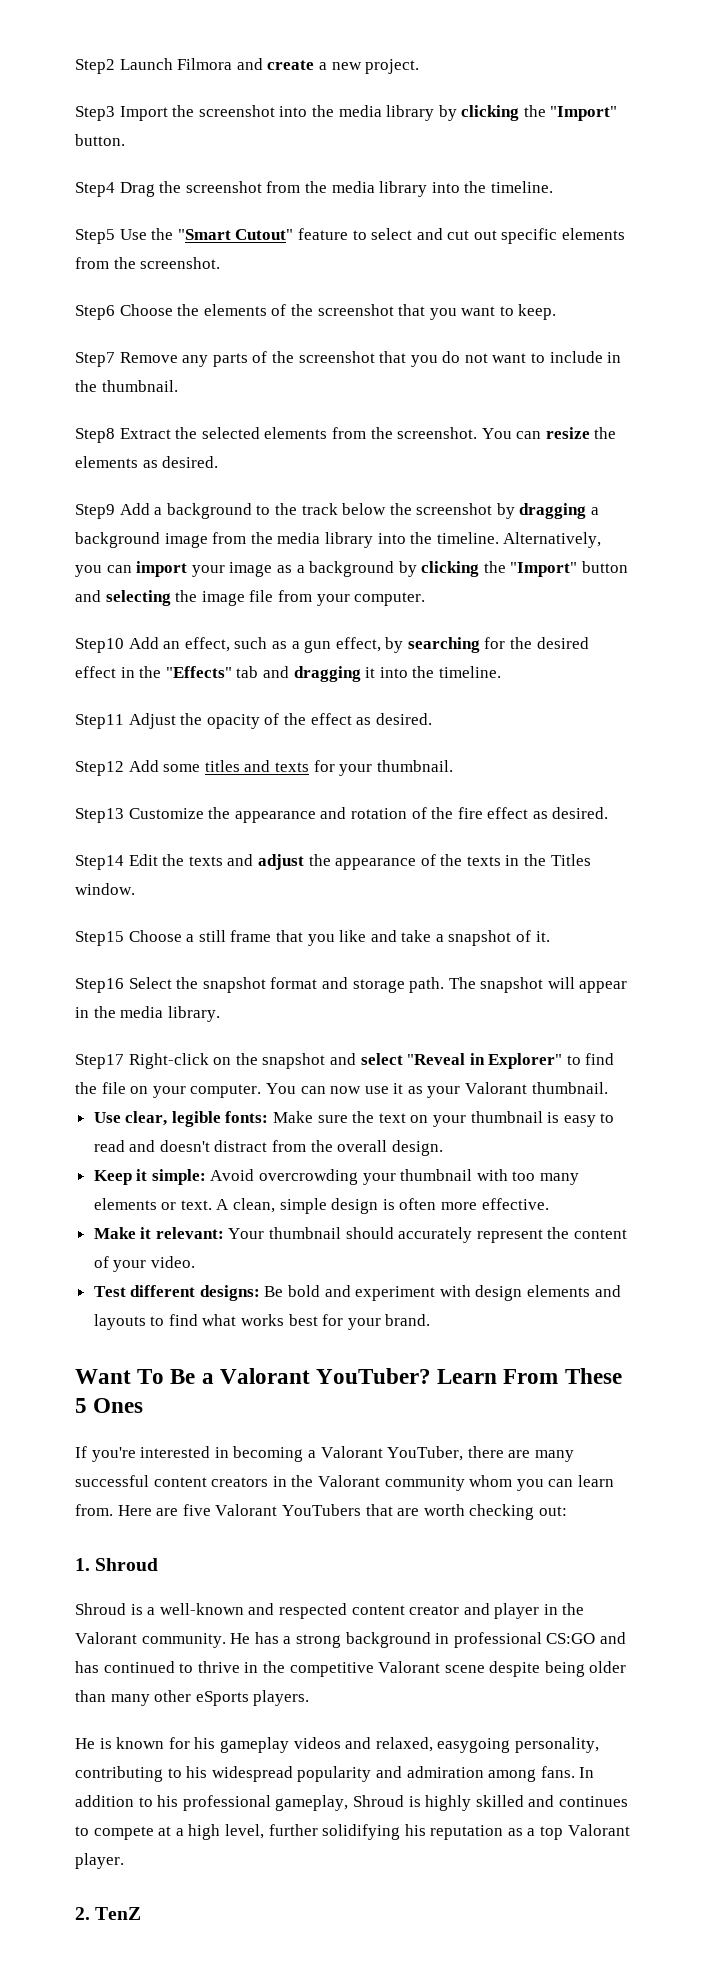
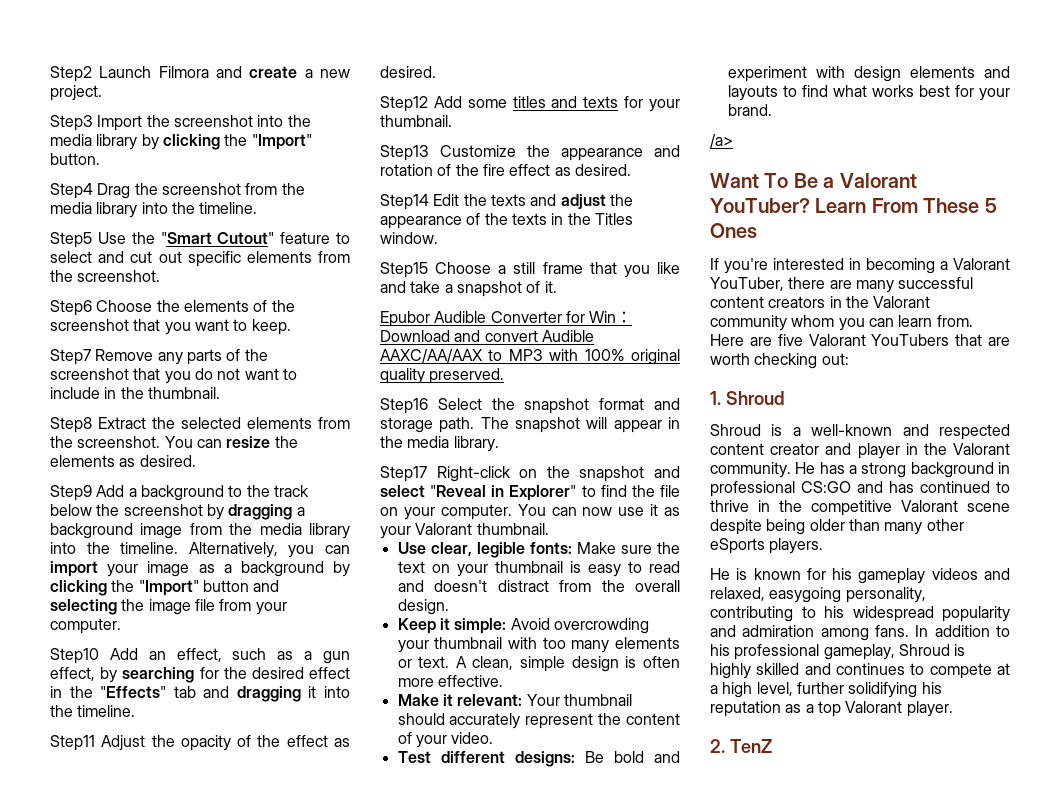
+ Epubor Audible Converter for Win：Download and convert Audible AAXC/AA/AAX to MP3 with 100% original quality preserved.
+ /a>

